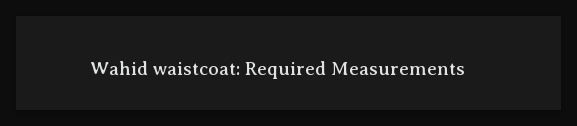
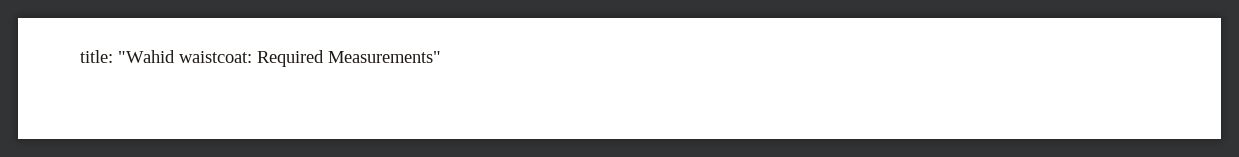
- Wahid waistcoat: Required Measurements
+ title: "Wahid waistcoat: Required Measurements"

